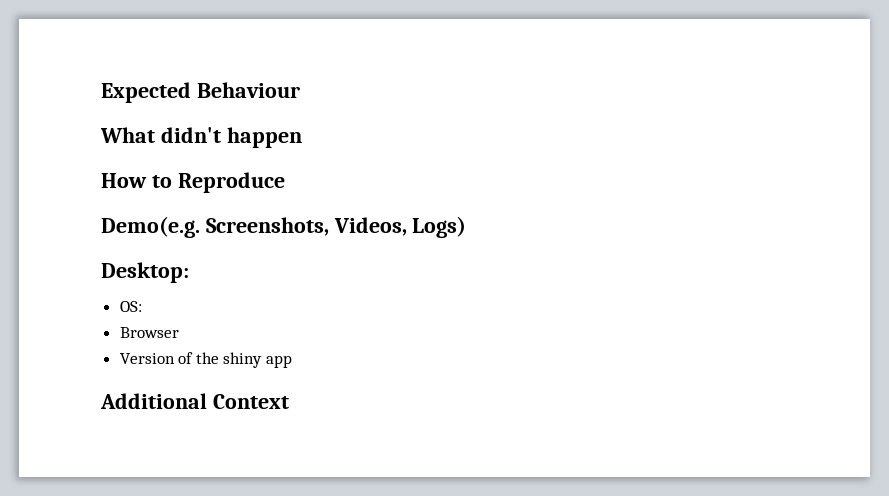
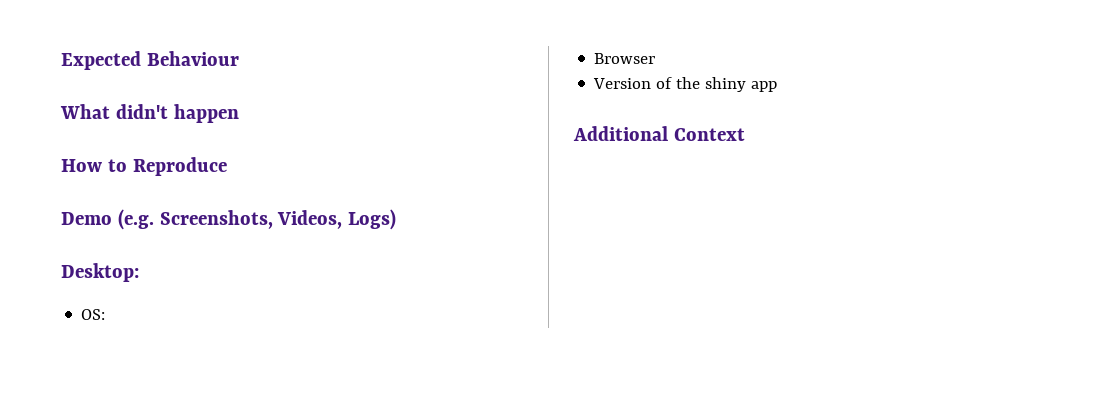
- Demo(e.g. Screenshots, Videos, Logs)
+ Demo (e.g. Screenshots, Videos, Logs)

